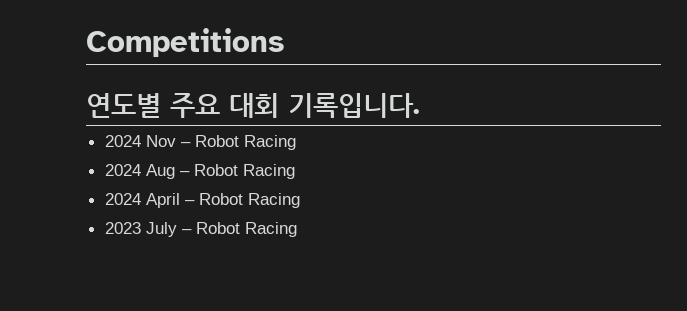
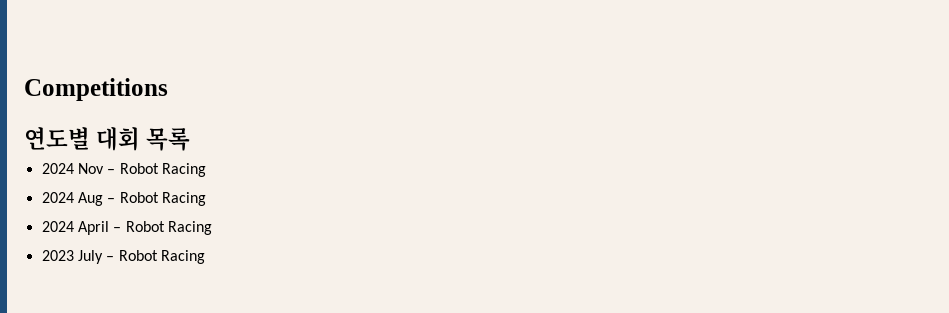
- 연도별 주요 대회 기록입니다.
+ 연도별 대회 목록

